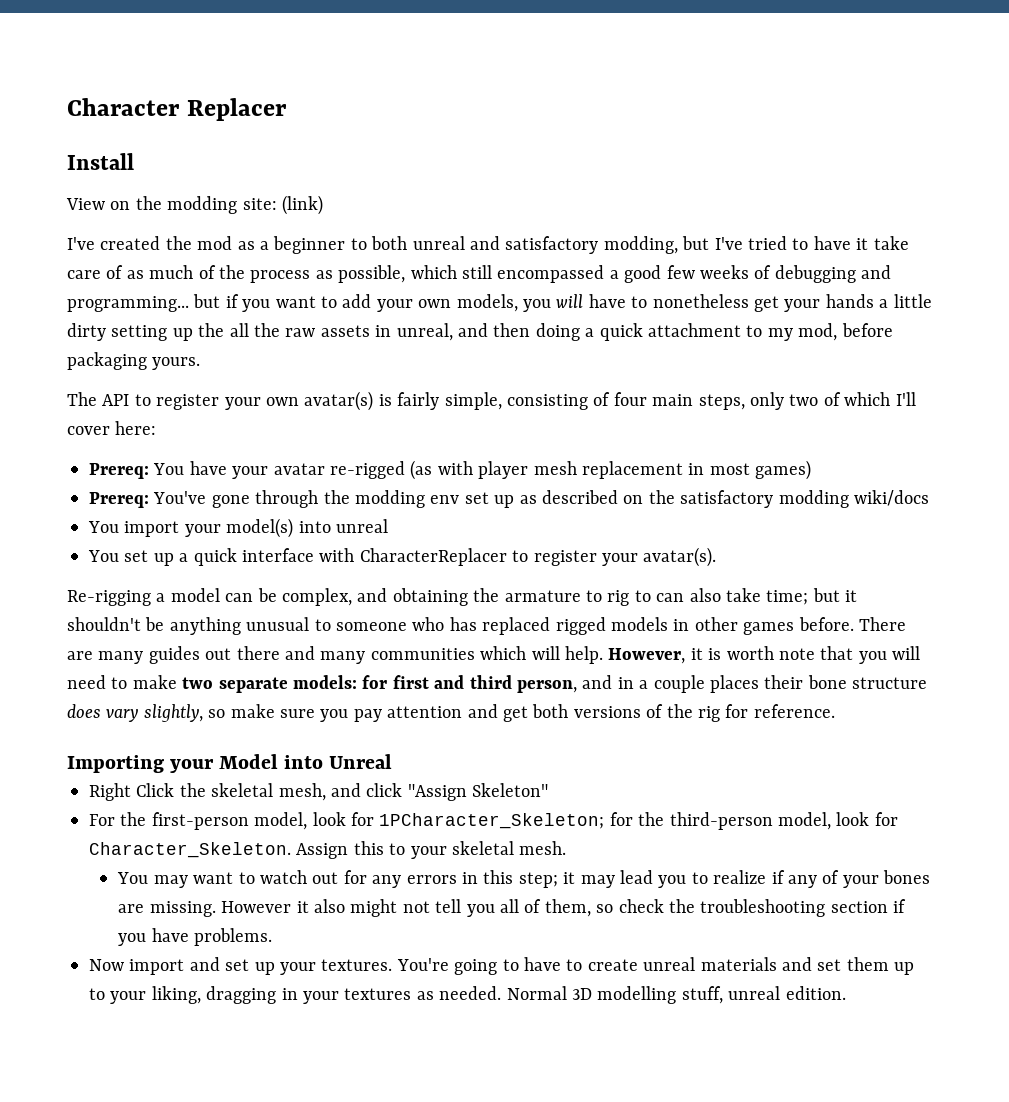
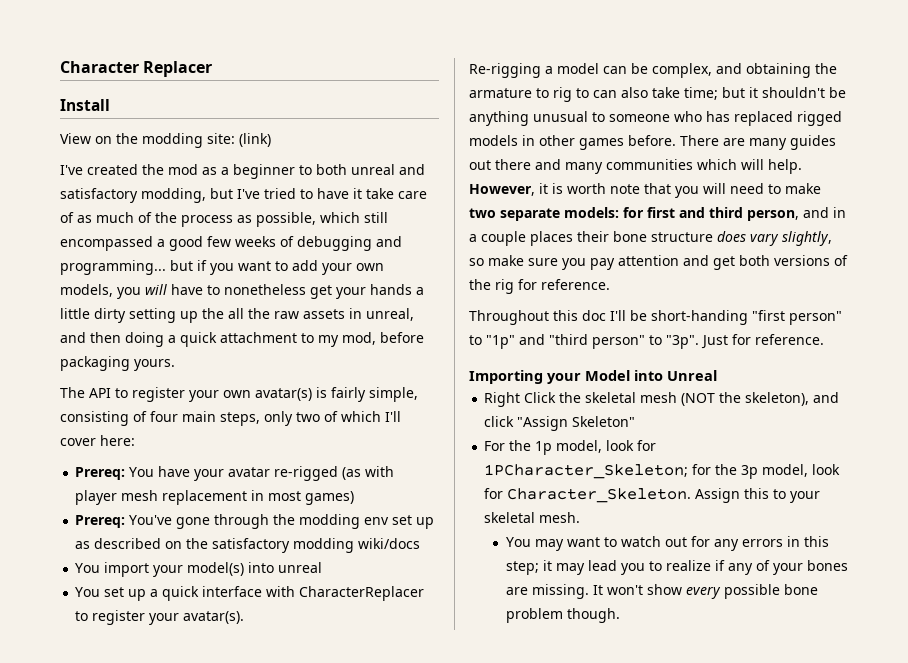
+ Throughout this doc I'll be short-handing "first person" to "1p" and "third person" to "3p". Just for reference.
- Right Click the skeletal mesh, and click "Assign Skeleton"
+ Right Click the skeletal mesh (NOT the skeleton), and click "Assign Skeleton"
- For the first-person model, look for 1PCharacter_Skeleton; for the third-person model, look for Character_Skeleton.
+ For the 1p model, look for 1PCharacter_Skeleton; for the 3p model, look for Character_Skeleton.
- However it also might not tell you all of them, so check the troubleshooting section if you have problems.
- Now import and set up your textures. You're going to have to create unreal materials and set them up to your liking, dragging in your textures as needed. Normal 3D modelling stuff, unreal edition.
+ It won't show every possible bone problem though.

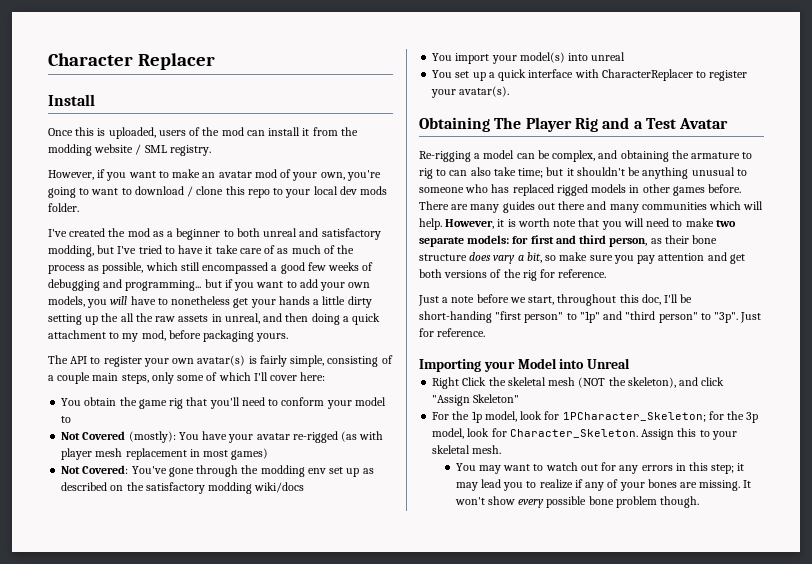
- View on the modding site: (link)
+ Once this is uploaded, users of the mod can install it from the modding website / SML registry.
+ However, if you want to make an avatar mod of your own, you're going to want to download / clone this repo to your local dev mods folder.
- The API to register your own avatar(s) is fairly simple, consisting of four main steps, only two of which I'll cover here:
+ The API to register your own avatar(s) is fairly simple, consisting of a couple main steps, only some of which I'll cover here:
- Prereq: You have your avatar re-rigged (as with player mesh replacement in most games)
+ You obtain the game rig that you'll need to conform your model to
+ Not Covered (mostly): You have your avatar re-rigged (as with player mesh replacement in most games)
- Prereq: You've gone through the modding env set up as described on the satisfactory modding wiki/docs
+ Not Covered: You've gone through the modding env set up as described on the satisfactory modding wiki/docs
+ Obtaining The Player Rig and a Test Avatar
- However, it is worth note that you will need to make two separate models: for first and third person, and in a couple places their bone structure does vary slightly, so make sure you pay attention and get both versions of the rig for reference.
+ However, it is worth note that you will need to make two separate models: for first and third person, as their bone structure does vary a bit, so make sure you pay attention and get both versions of the rig for reference.
- Throughout this doc I'll be short-handing "first person" to "1p" and "third person" to "3p".
+ Just a note before we start, throughout this doc, I'll be short-handing "first person" to "1p" and "third person" to "3p".

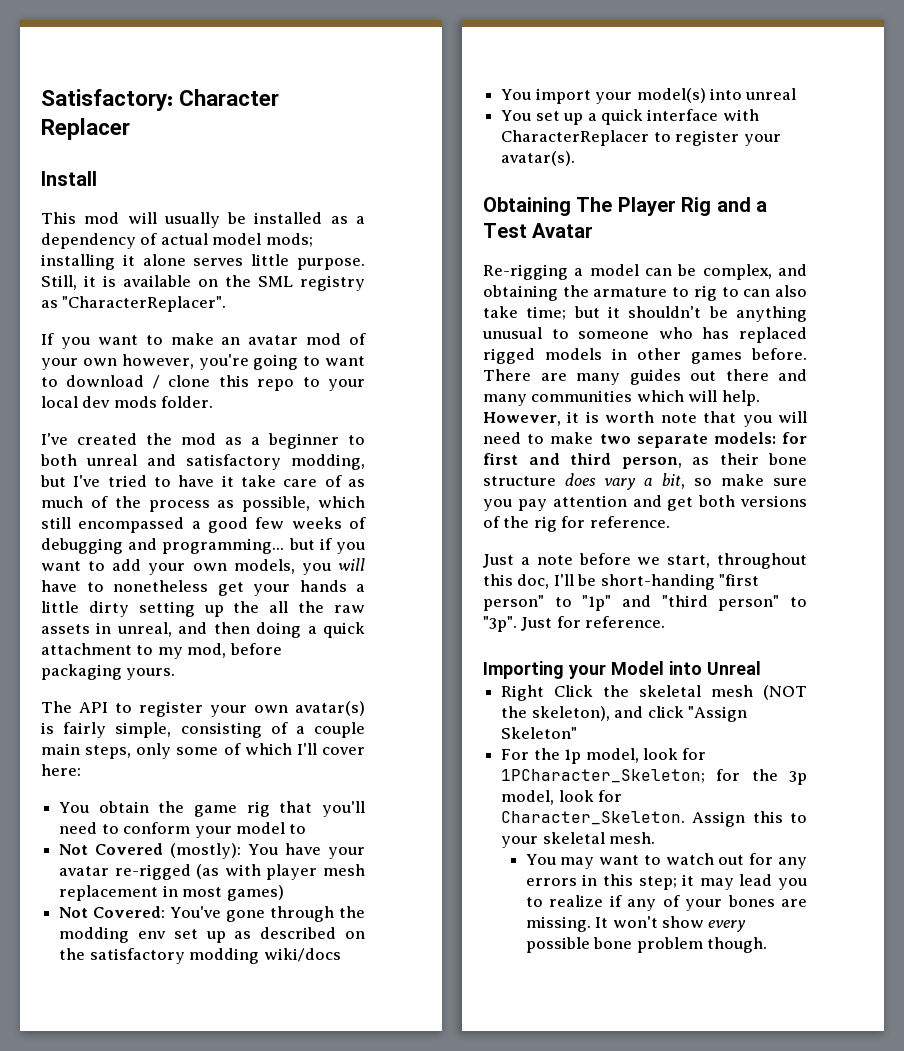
- Character Replacer
+ Satisfactory: Character Replacer
- Once this is uploaded, users of the mod can install it from the modding website / SML registry.
- However, if you want to make an avatar mod of your own, you're going to want to download / clone this repo to your local dev mods folder.
+ This mod will usually be installed as a dependency of actual model mods; installing it alone serves little purpose. Still, it is available on the SML registry as "CharacterReplacer".
+ If you want to make an avatar mod of your own however, you're going to want to download / clone this repo to your local dev mods folder.

